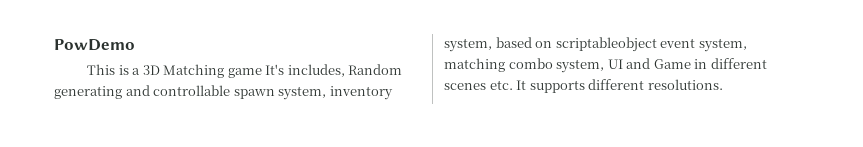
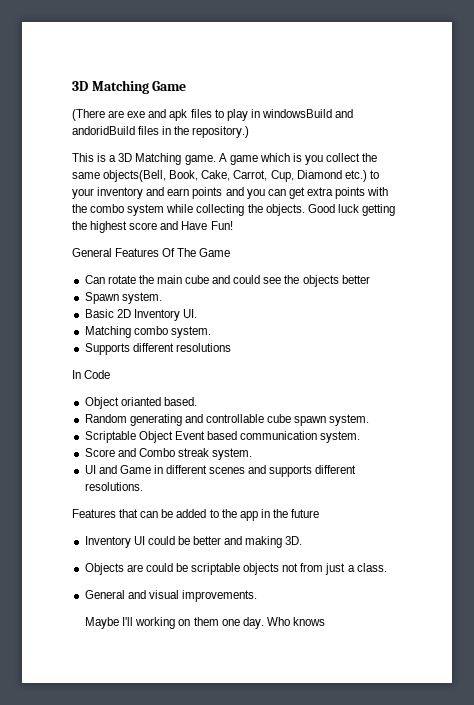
- PowDemo
+ 3D Matching Game
+ (There are exe and apk files to play in windowsBuild and andoridBuild files in the repository.)
- This is a 3D Matching game It's includes, Random generating and controllable spawn system, inventory system, based on scriptableobject event system, matching combo system, UI and Game in different scenes etc. It supports different resolutions.
+ This is a 3D Matching game. A game which is you collect the same objects(Bell, Book, Cake, Carrot, Cup, Diamond etc.) to your inventory and earn points and you can get extra points with the combo system while collecting the objects. Good luck getting the highest score and Have Fun!
+ General Features Of The Game
+ Can rotate the main cube and could see the objects better
+ Spawn system.
+ Basic 2D Inventory UI.
+ Matching combo system.
+ Supports different resolutions
+ In Code
+ Object orianted based.
+ Random generating and controllable cube spawn system.
+ Scriptable Object Event based communication system.
+ Score and Combo streak system.
+ UI and Game in different scenes and supports different resolutions.
+ Features that can be added to the app in the future
+ Inventory UI could be better and making 3D.
+ Objects are could be scriptable objects not from just a class.
+ General and visual improvements.
+ Maybe I'll working on them one day. Who knows

